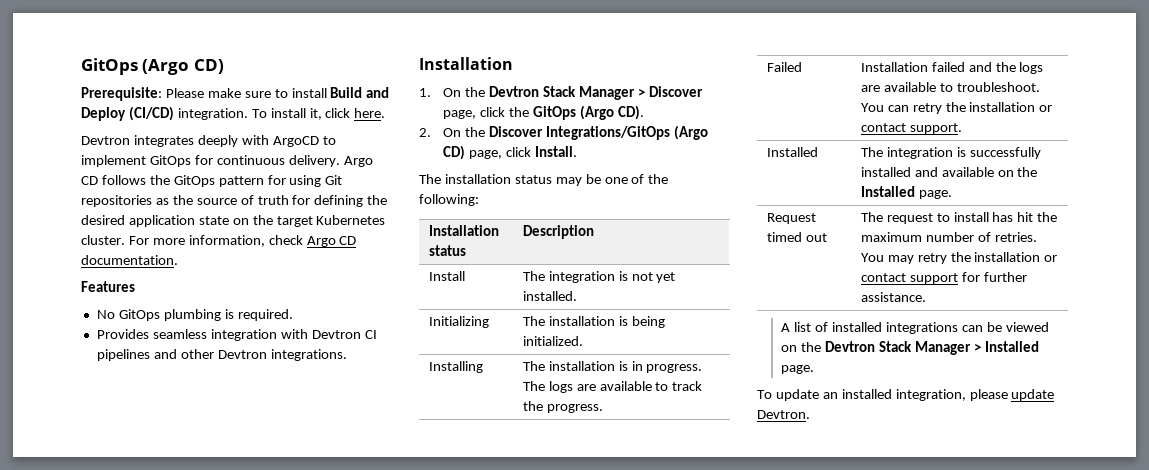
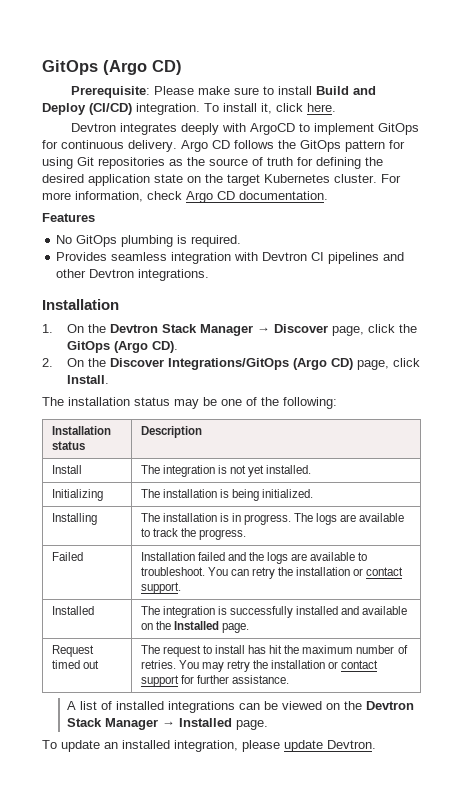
- 1. On the Devtron Stack Manager > Discover page, click the GitOps (Argo CD).
+ 1. On the Devtron Stack Manager → Discover page, click the GitOps (Argo CD).
- A list of installed integrations can be viewed on the Devtron Stack Manager > Installed page.
+ A list of installed integrations can be viewed on the Devtron Stack Manager → Installed page.

